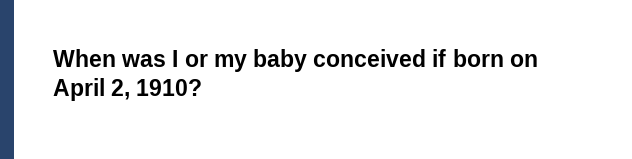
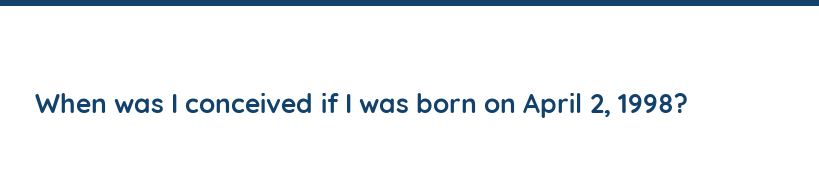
- When was I or my baby conceived if born on April 2, 1910?
+ When was I conceived if I was born on April 2, 1998?

